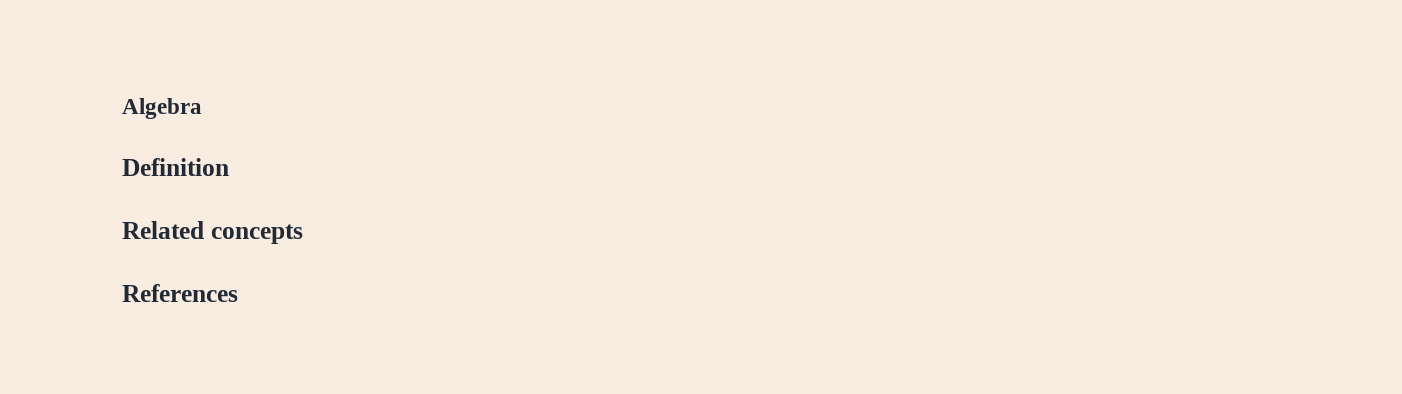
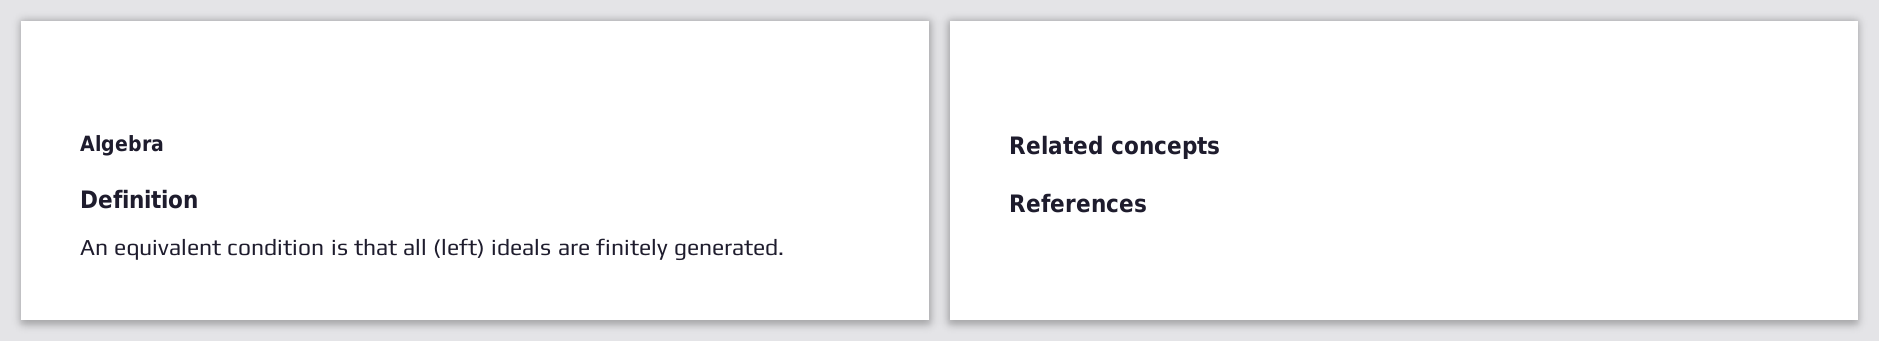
+ An equivalent condition is that all (left) ideals are finitely generated.

